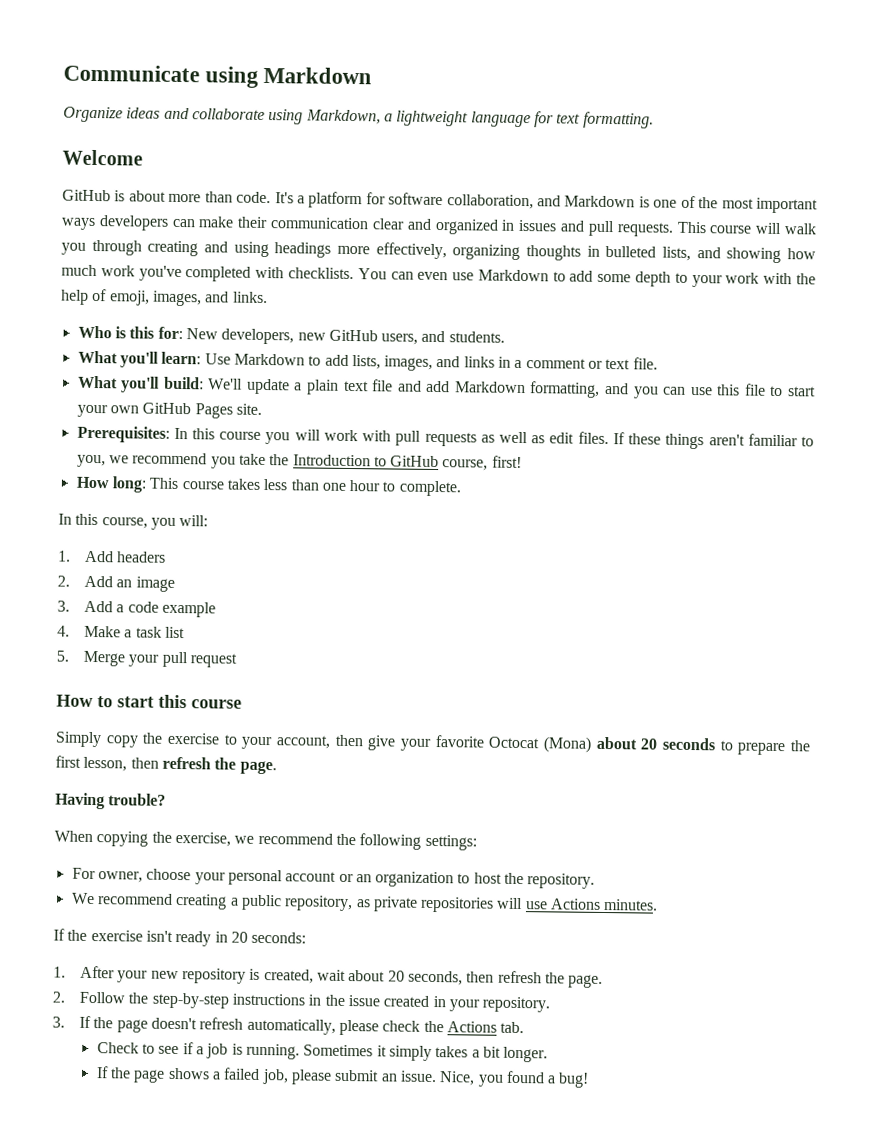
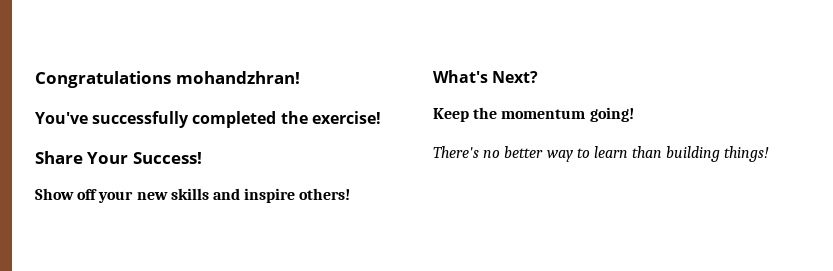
- Communicate using Markdown
- Organize ideas and collaborate using Markdown, a lightweight language for text formatting.
- Welcome
- GitHub is about more than code. It's a platform for software collaboration, and Markdown is one of the most important ways developers can make their communication clear and organized in issues and pull requests. This course will walk you through creating and using headings more effectively, organizing thoughts in bulleted lists, and showing how much work you've completed with checklists. You can even use Markdown to add some depth to your work with the help of emoji, images, and links.
- Who is this for: New developers, new GitHub users, and students.
- What you'll learn: Use Markdown to add lists, images, and links in a comment or text file.
- What you'll build: We'll update a plain text file and add Markdown formatting, and you can use this file to start your own GitHub Pages site.
- Prerequisites: In this course you will work with pull requests as well as edit files. If these things aren't familiar to you, we recommend you take the Introduction to GitHub course, first!
- How long: This course takes less than one hour to complete.
- In this course, you will:
- 1. Add headers
- 2. Add an image
- 3. Add a code example
- 4. Make a task list
- 5. Merge your pull request
- How to start this course
- Simply copy the exercise to your account, then give your favorite Octocat (Mona) about 20 seconds to prepare the first lesson, then refresh the page.
- Having trouble?
- When copying the exercise, we recommend the following settings:
- For owner, choose your personal account or an organization to host the repository.
- We recommend creating a public repository, as private repositories will use Actions minutes.
- If the exercise isn't ready in 20 seconds:
- 1. After your new repository is created, wait about 20 seconds, then refresh the page.
- 2. Follow the step-by-step instructions in the issue created in your repository.
- 3. If the page doesn't refresh automatically, please check the Actions tab.
- Check to see if a job is running. Sometimes it simply takes a bit longer.
- If the page shows a failed job, please submit an issue. Nice, you found a bug!
+ Congratulations mohandzhran!
+ You've successfully completed the exercise!
+ Share Your Success!
+ Show off your new skills and inspire others!
+ What's Next?
+ Keep the momentum going!
+ There's no better way to learn than building things!

